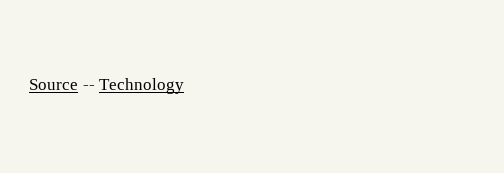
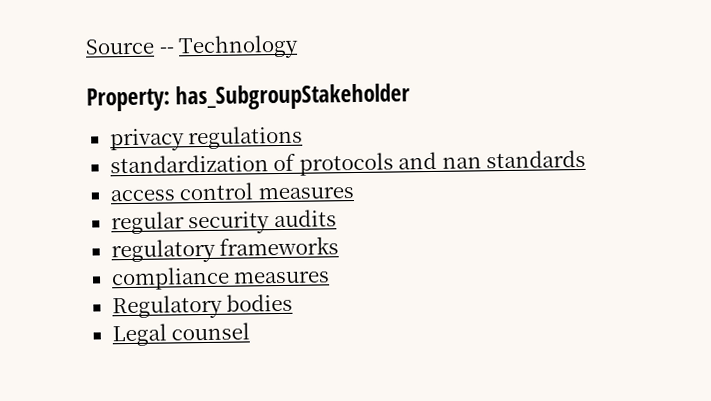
+ Property: has_SubgroupStakeholder
+ privacy regulations
+ standardization of protocols and nan standards
+ access control measures
+ regular security audits
+ regulatory frameworks
+ compliance measures
+ Regulatory bodies
+ Legal counsel

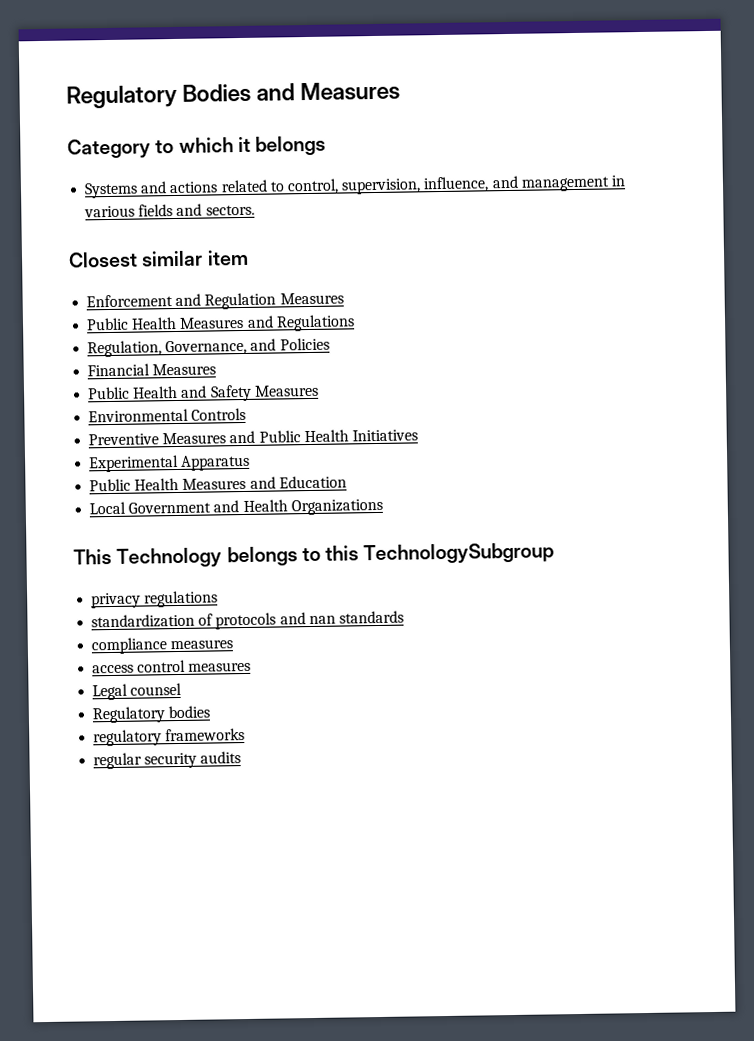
- Source -- Technology
- Property: has_SubgroupStakeholder
+ Regulatory Bodies and Measures
+ Category to which it belongs
+ Systems and actions related to control, supervision, influence, and management in various fields and sectors.
+ Closest similar item
+ Enforcement and Regulation Measures
+ Public Health Measures and Regulations
+ Regulation, Governance, and Policies
+ Financial Measures
+ Public Health and Safety Measures
+ Environmental Controls
+ Preventive Measures and Public Health Initiatives
+ Experimental Apparatus
+ Public Health Measures and Education
+ Local Government and Health Organizations
+ This Technology belongs to this TechnologySubgroup
+ compliance measures
+ Legal counsel
+ Regulatory bodies
+ regulatory frameworks
  regular security audits
- regulatory frameworks
- compliance measures
- Regulatory bodies
- Legal counsel

